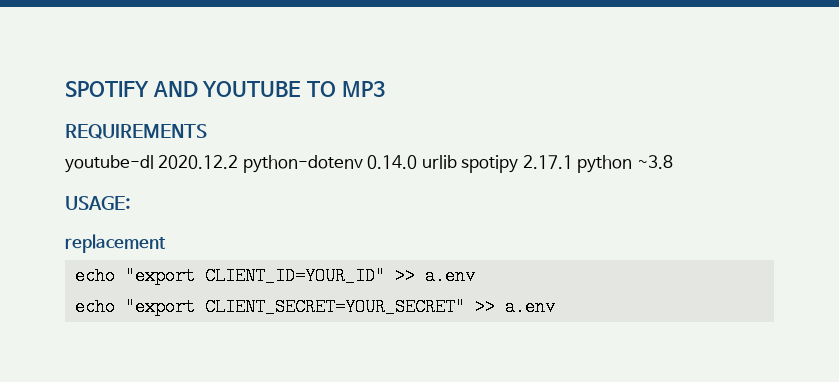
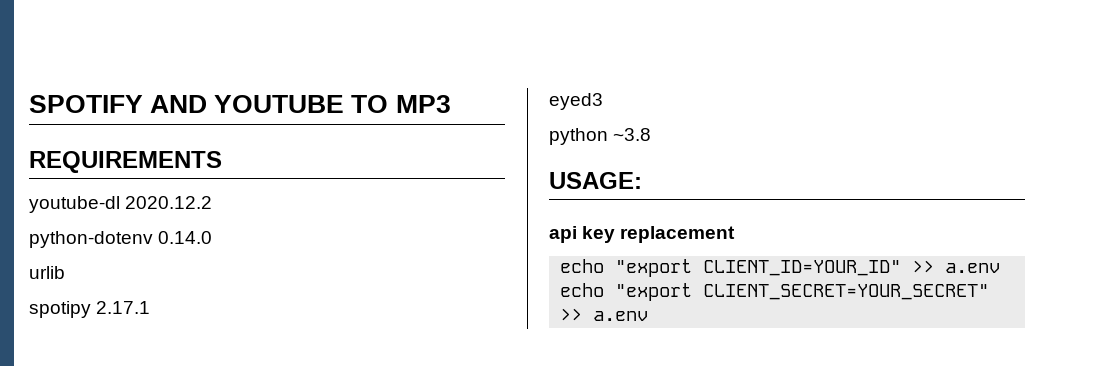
- youtube-dl 2020.12.2 python-dotenv 0.14.0 urlib spotipy 2.17.1 python ~3.8
+ youtube-dl 2020.12.2
+ python-dotenv 0.14.0
+ urlib
+ spotipy 2.17.1
+ eyed3
+ python ~3.8
- replacement
+ api key replacement

